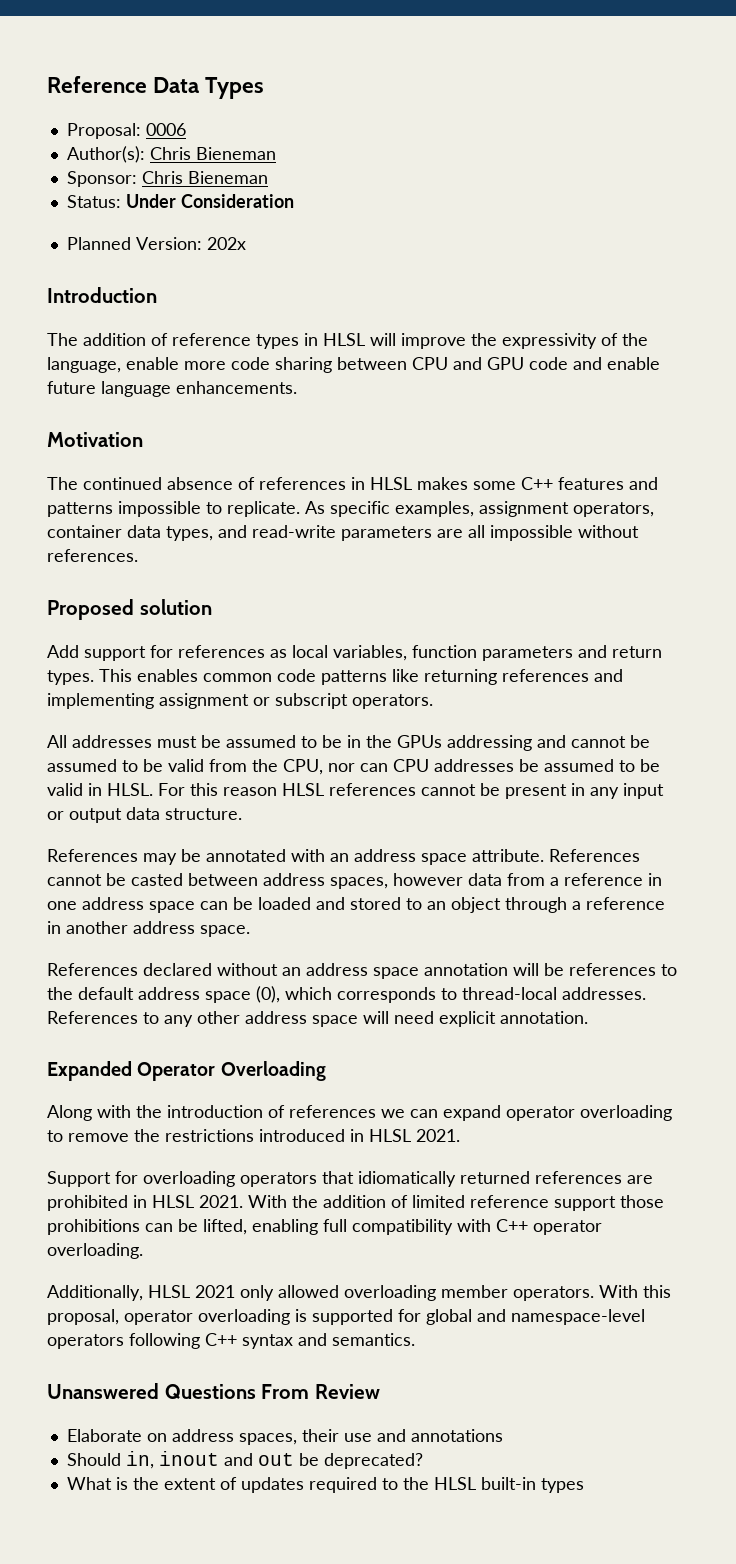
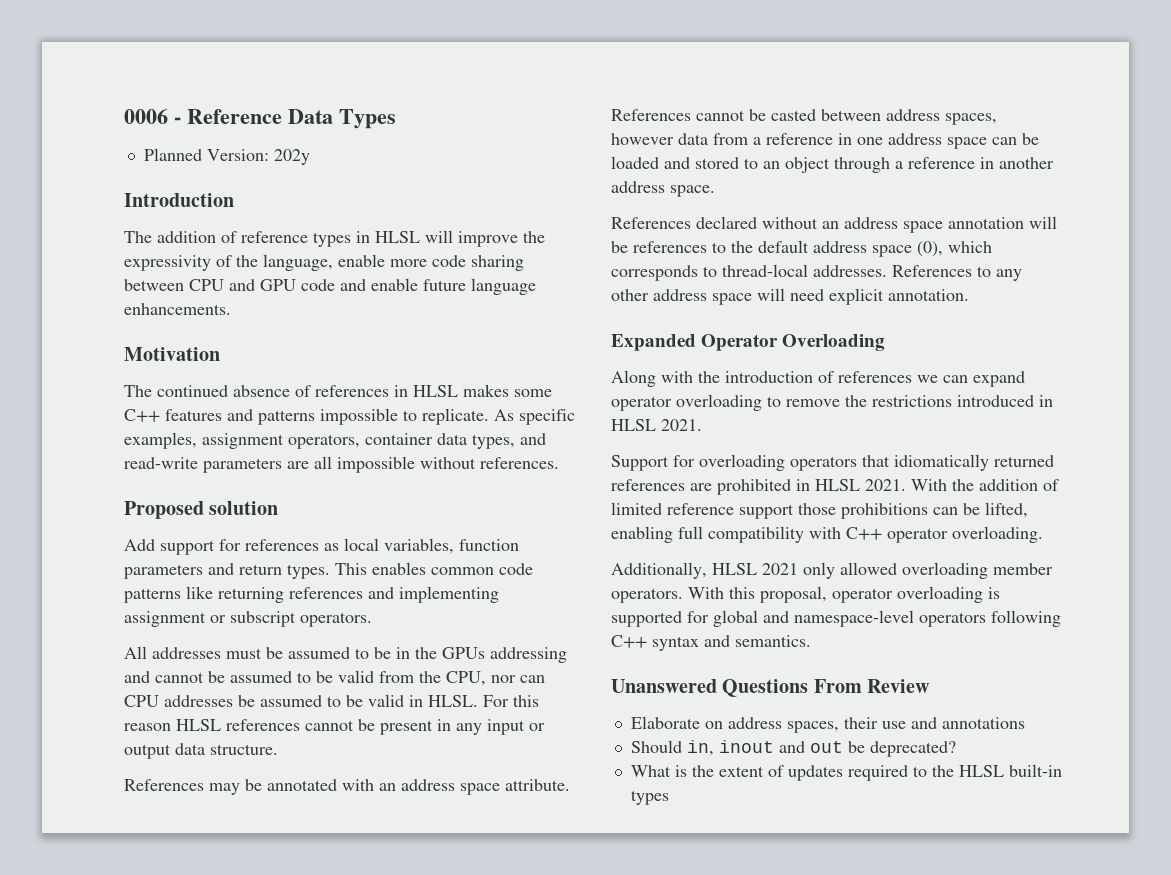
- Reference Data Types
+ 0006 - Reference Data Types
- Proposal: 0006
- Author(s): Chris Bieneman
- Sponsor: Chris Bieneman
- Status: Under Consideration
- Planned Version: 202x
+ Planned Version: 202y

